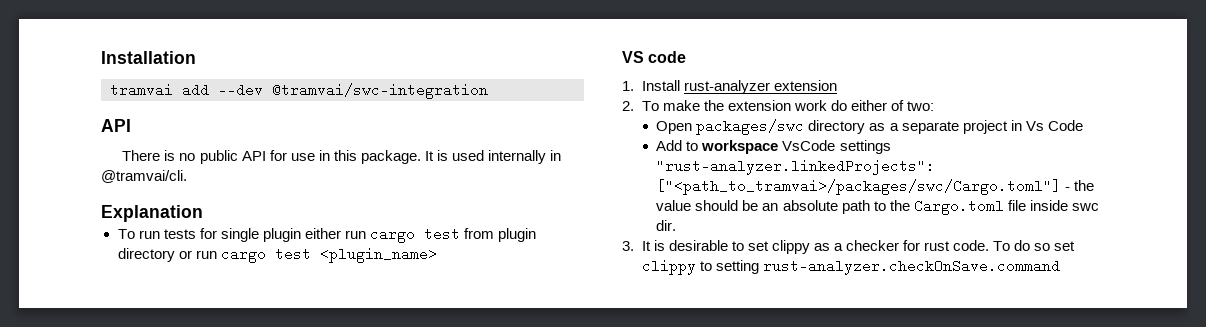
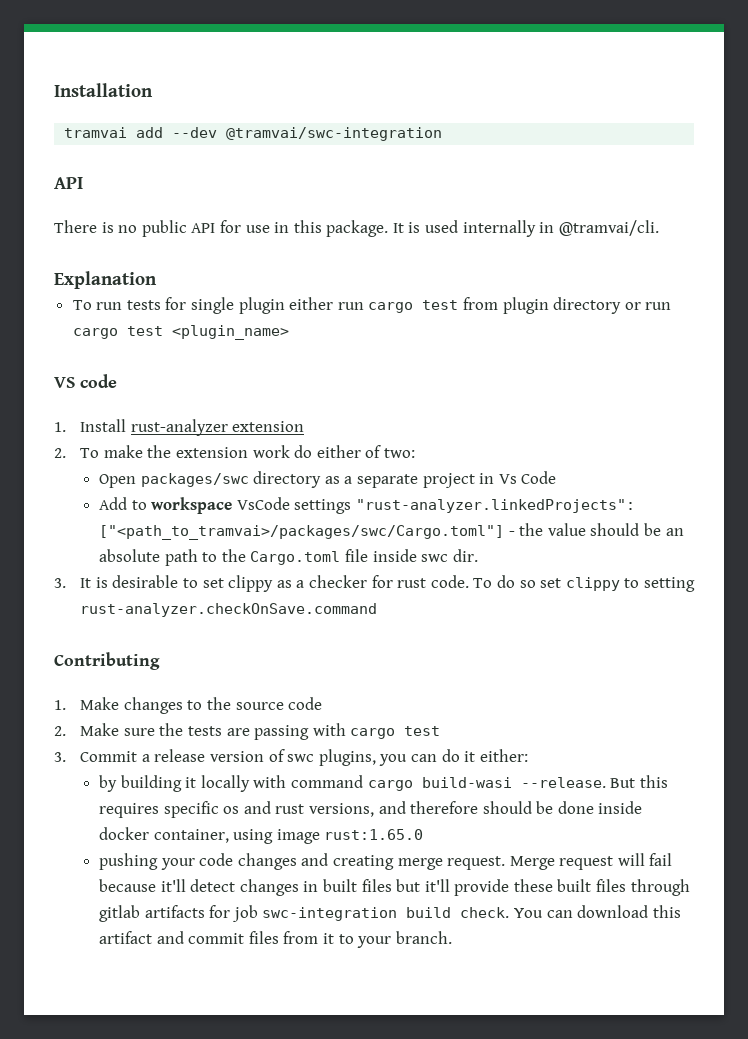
+ Contributing
+ 1. Make changes to the source code
+ 2. Make sure the tests are passing with cargo test
+ 3. Commit a release version of swc plugins, you can do it either:
+ by building it locally with command cargo build-wasi --release. But this requires specific os and rust versions, and therefore should be done inside docker container, using image rust:1.65.0
+ pushing your code changes and creating merge request. Merge request will fail because it'll detect changes in built files but it'll provide these built files through gitlab artifacts for job swc-integration build check. You can download this artifact and commit files from it to your branch.

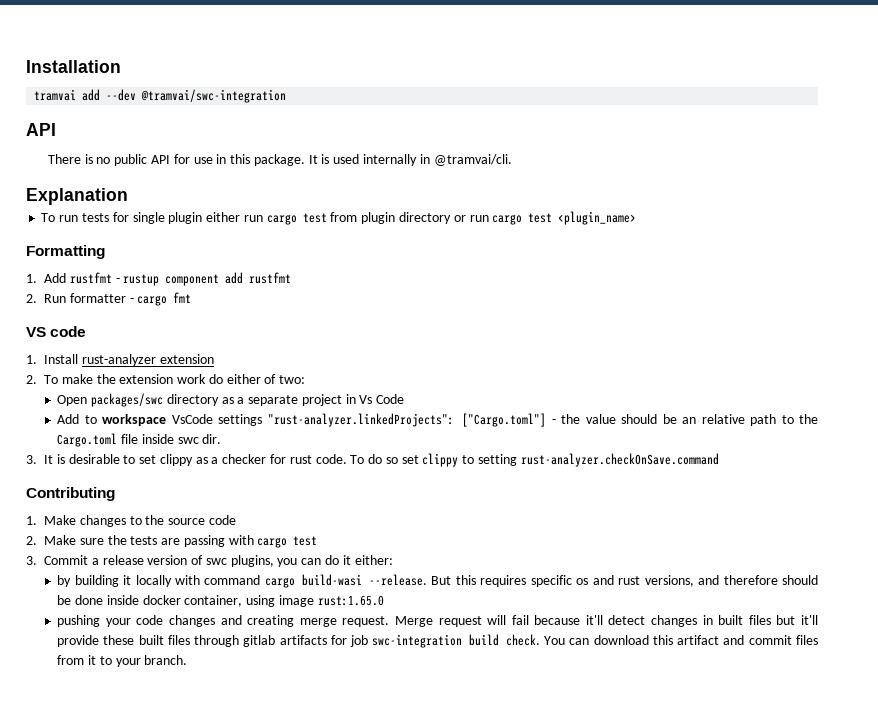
+ Formatting
+ 1. Add rustfmt - rustup component add rustfmt
+ 2. Run formatter - cargo fmt
- Add to workspace VsCode settings "rust-analyzer.linkedProjects": ["<path_to_tramvai>/packages/swc/Cargo.toml"] - the value should be an absolute path to the Cargo.toml file inside swc dir.
+ Add to workspace VsCode settings "rust-analyzer.linkedProjects": ["Cargo.toml"] - the value should be an relative path to the Cargo.toml file inside swc dir.

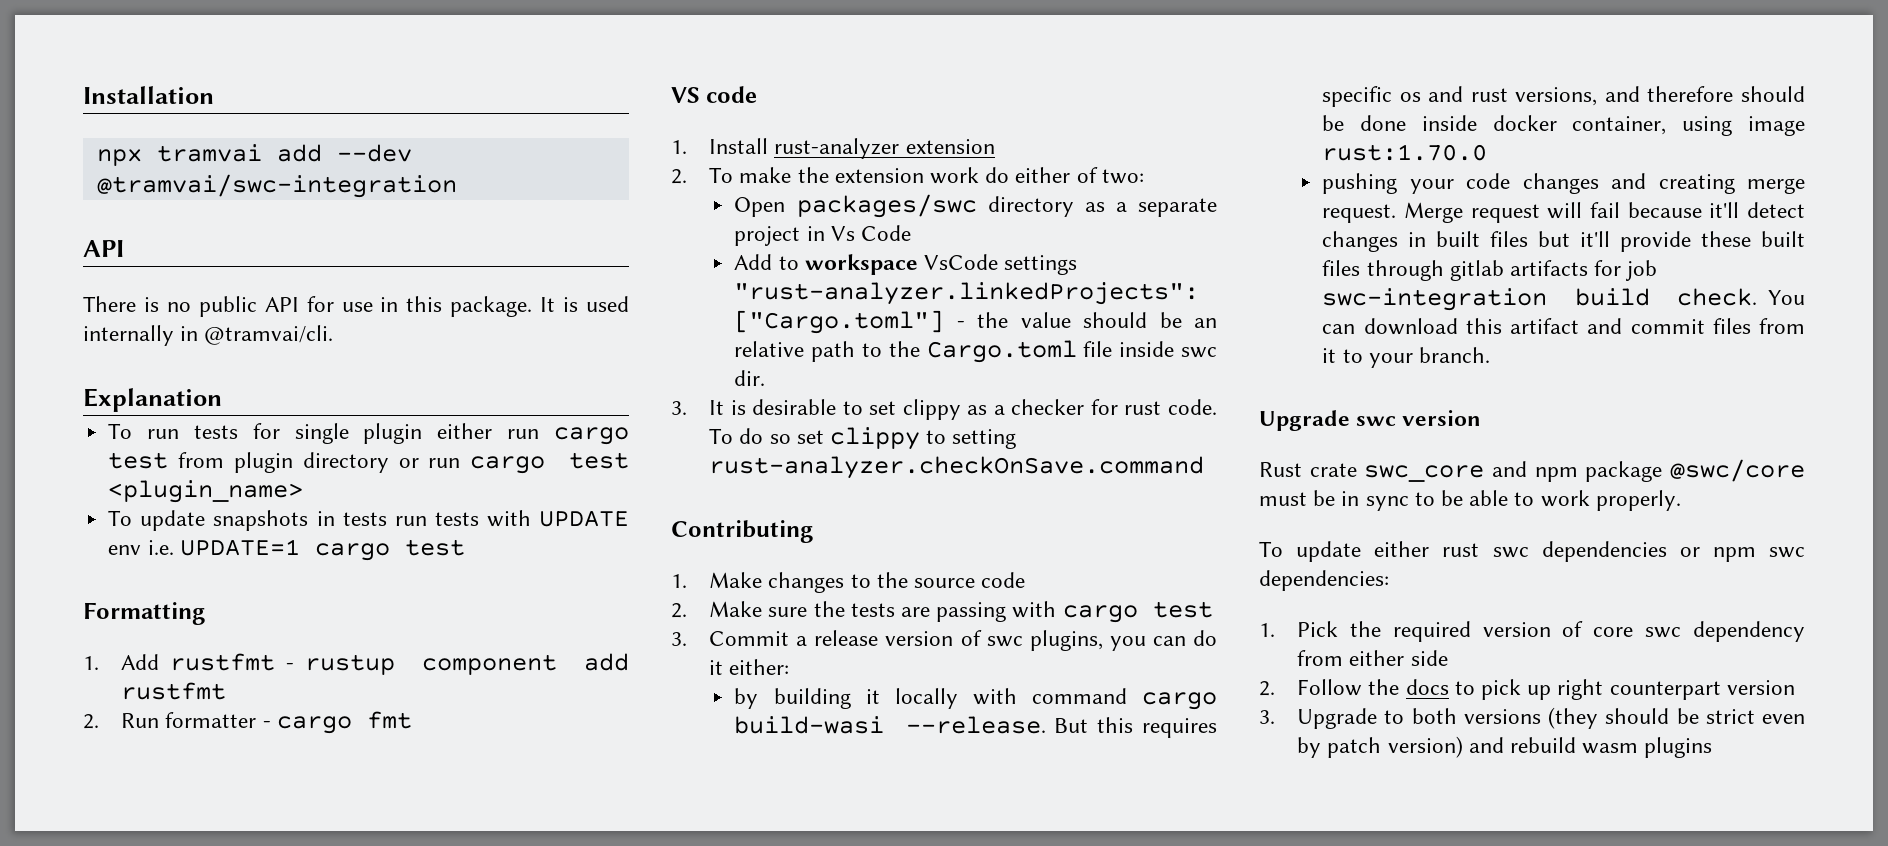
- tramvai add --dev @tramvai/swc-integration
+ npx tramvai add --dev @tramvai/swc-integration
+ To update snapshots in tests run tests with UPDATE env i.e. UPDATE=1 cargo test
- But this requires specific os and rust versions, and therefore should be done inside docker container, using image rust:1.65.0
+ But this requires specific os and rust versions, and therefore should be done inside docker container, using image rust:1.70.0
+ Upgrade swc version
+ Rust crate swc_core and npm package @swc/core must be in sync to be able to work properly.
+ To update either rust swc dependencies or npm swc dependencies:
+ 1. Pick the required version of core swc dependency from either side
+ 2. Follow the docs to pick up right counterpart version
+ 3. Upgrade to both versions (they should be strict even by patch version) and rebuild wasm plugins

